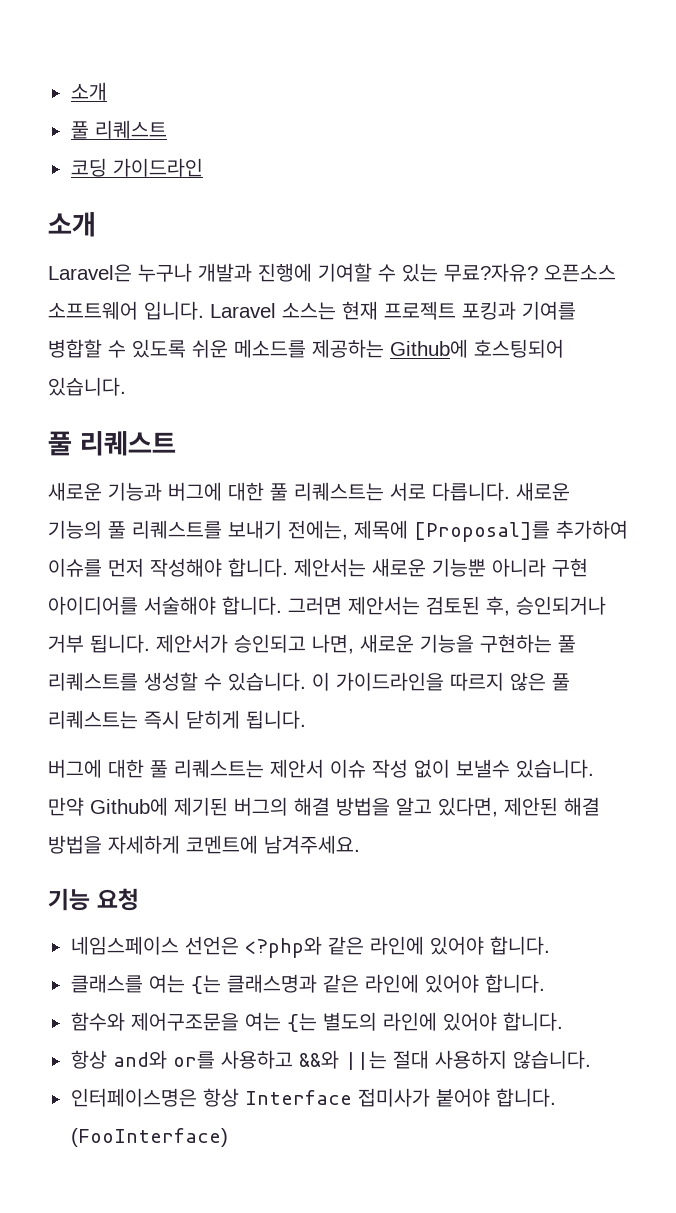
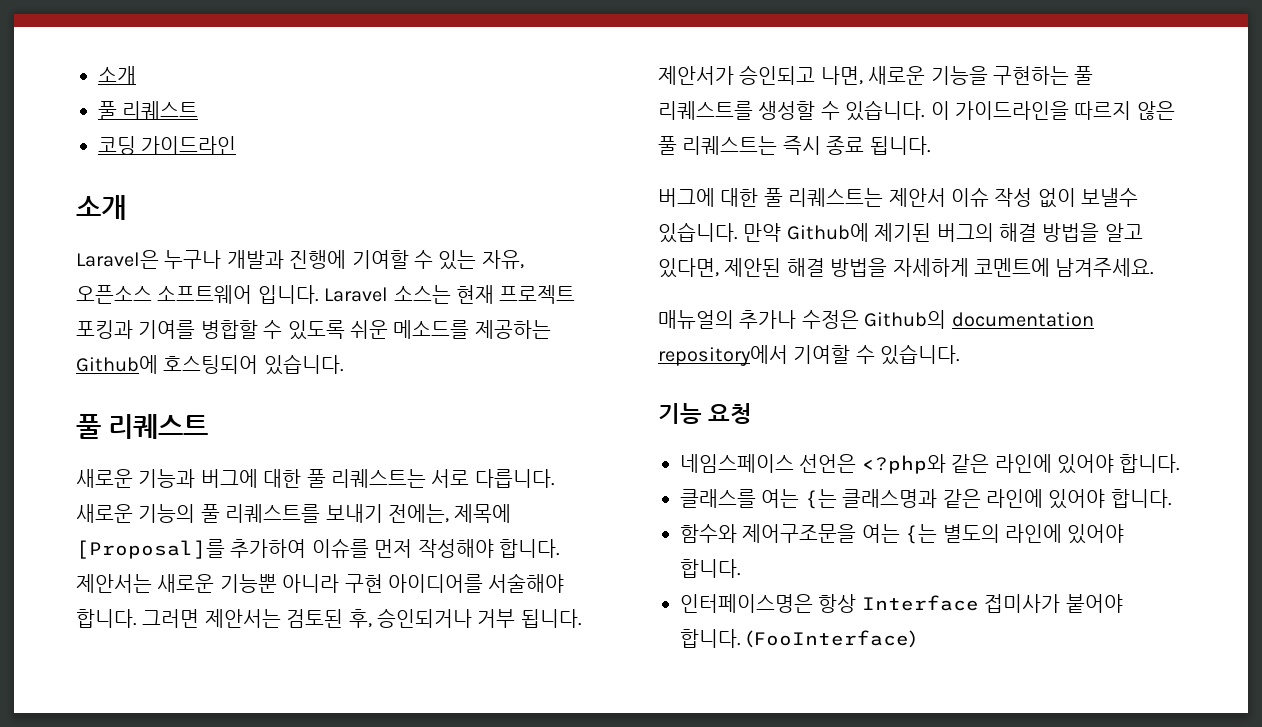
- Laravel은 누구나 개발과 진행에 기여할 수 있는 무료?자유? 오픈소스 소프트웨어 입니다.
+ Laravel은 누구나 개발과 진행에 기여할 수 있는 자유, 오픈소스 소프트웨어 입니다.
- 이 가이드라인을 따르지 않은 풀 리퀘스트는 즉시 닫히게 됩니다.
+ 이 가이드라인을 따르지 않은 풀 리퀘스트는 즉시 종료 됩니다.
+ 매뉴얼의 추가나 수정은 Github의 documentation repository에서 기여할 수 있습니다.
- 항상 and와 or를 사용하고 &&와 ||는 절대 사용하지 않습니다.

